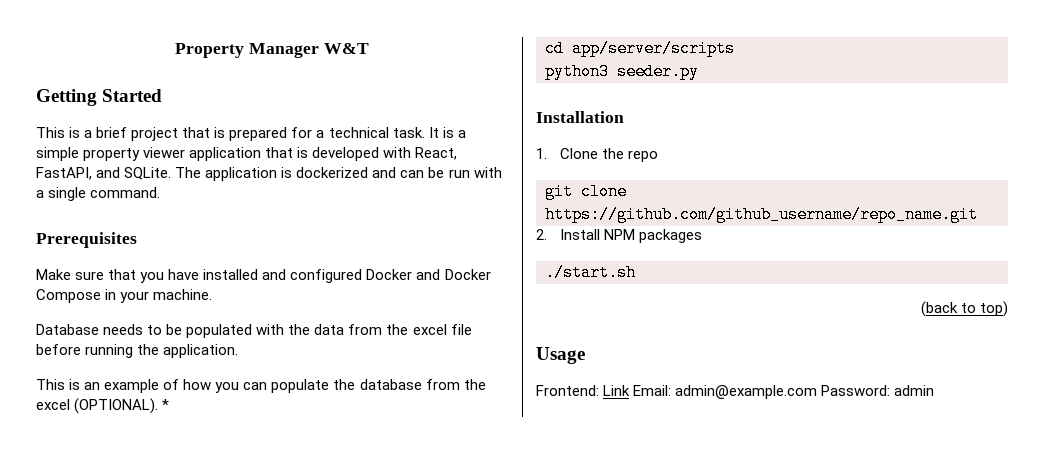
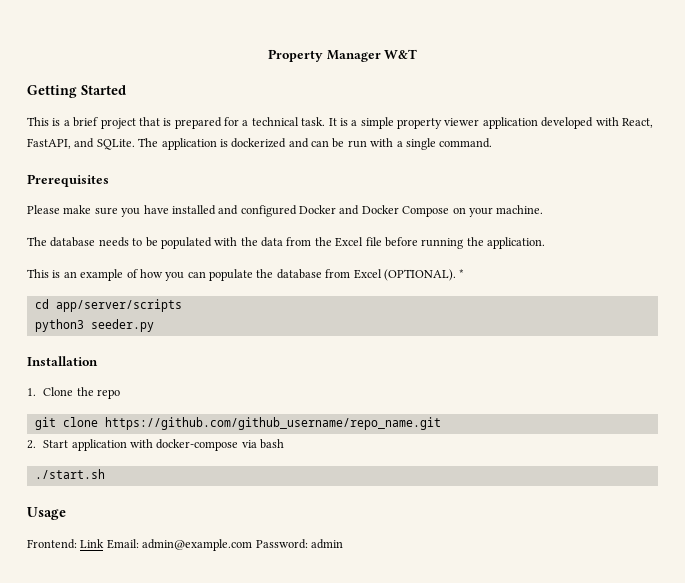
- It is a simple property viewer application that is developed with React, FastAPI, and SQLite.
+ It is a simple property viewer application developed with React, FastAPI, and SQLite.
- Make sure that you have installed and configured Docker and Docker Compose in your machine.
+ Please make sure you have installed and configured Docker and Docker Compose on your machine.
- Database needs to be populated with the data from the excel file before running the application.
+ The database needs to be populated with the data from the Excel file before running the application.
- This is an example of how you can populate the database from the excel (OPTIONAL).
+ This is an example of how you can populate the database from Excel (OPTIONAL).
- 2. Install NPM packages
+ 2. Start application with docker-compose via bash
  ./start.sh
- (back to top)

